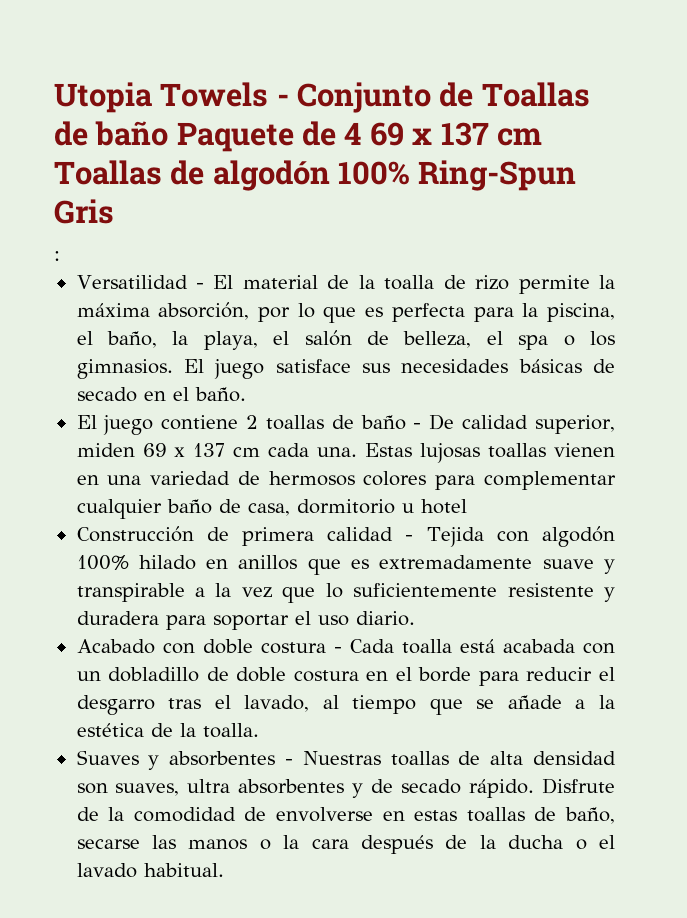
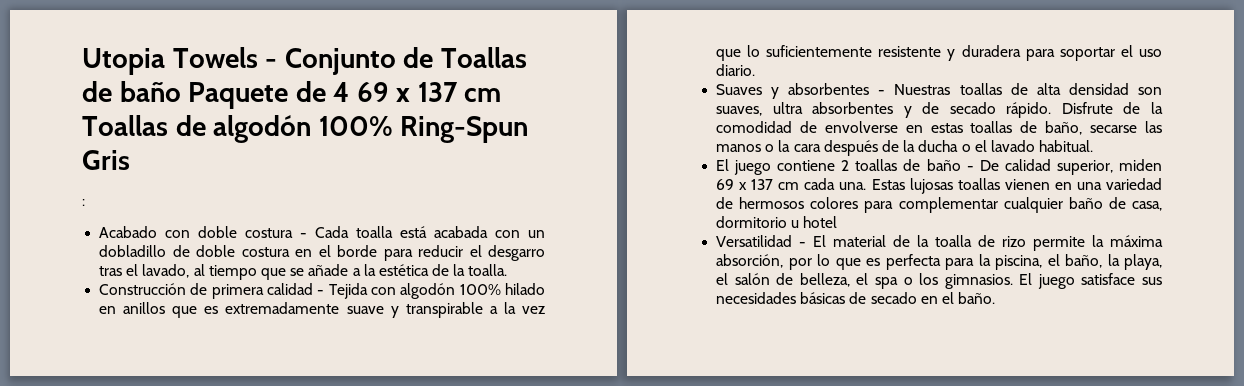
+ Acabado con doble costura - Cada toalla está acabada con un dobladillo de doble costura en el borde para reducir el desgarro tras el lavado, al tiempo que se añade a la estética de la toalla.
+ Construcción de primera calidad - Tejida con algodón 100% hilado en anillos que es extremadamente suave y transpirable a la vez que lo suficientemente resistente y duradera para soportar el uso diario.
+ Suaves y absorbentes - Nuestras toallas de alta densidad son suaves, ultra absorbentes y de secado rápido. Disfrute de la comodidad de envolverse en estas toallas de baño, secarse las manos o la cara después de la ducha o el lavado habitual.
+ El juego contiene 2 toallas de baño - De calidad superior, miden 69 x 137 cm cada una. Estas lujosas toallas vienen en una variedad de hermosos colores para complementar cualquier baño de casa, dormitorio u hotel
- El juego contiene 2 toallas de baño - De calidad superior, miden 69 x 137 cm cada una. Estas lujosas toallas vienen en una variedad de hermosos colores para complementar cualquier baño de casa, dormitorio u hotel
- Construcción de primera calidad - Tejida con algodón 100% hilado en anillos que es extremadamente suave y transpirable a la vez que lo suficientemente resistente y duradera para soportar el uso diario.
- Acabado con doble costura - Cada toalla está acabada con un dobladillo de doble costura en el borde para reducir el desgarro tras el lavado, al tiempo que se añade a la estética de la toalla.
- Suaves y absorbentes - Nuestras toallas de alta densidad son suaves, ultra absorbentes y de secado rápido. Disfrute de la comodidad de envolverse en estas toallas de baño, secarse las manos o la cara después de la ducha o el lavado habitual.

